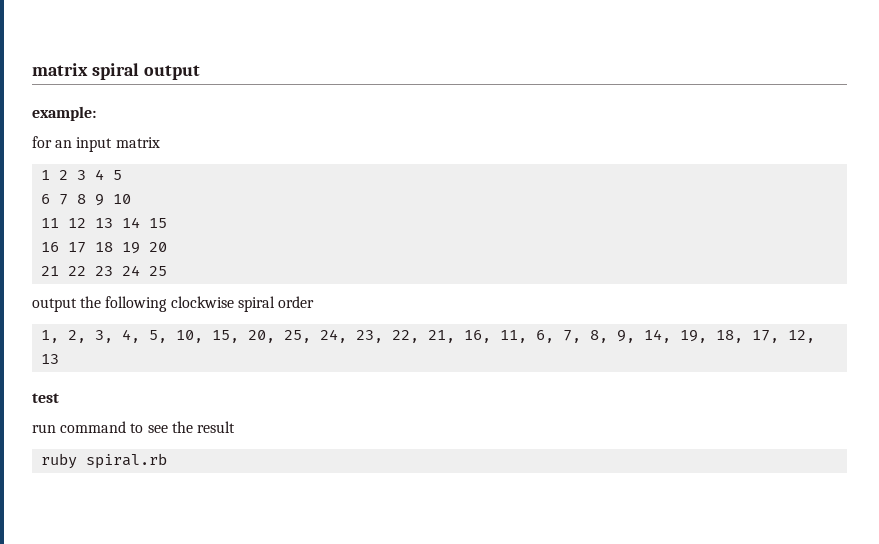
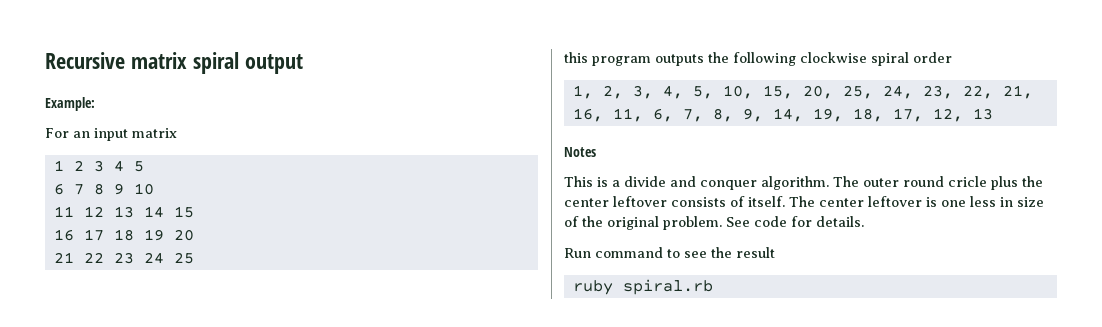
- matrix spiral output
+ Recursive matrix spiral output
- example:
- for an input matrix
+ Example:
+ For an input matrix
- output the following clockwise spiral order
+ this program outputs the following clockwise spiral order
- test
- run command to see the result
+ Notes
+ This is a divide and conquer algorithm. The outer round cricle plus the center leftover consists of itself. The center leftover is one less in size of the original problem. See code for details.
+ Run command to see the result

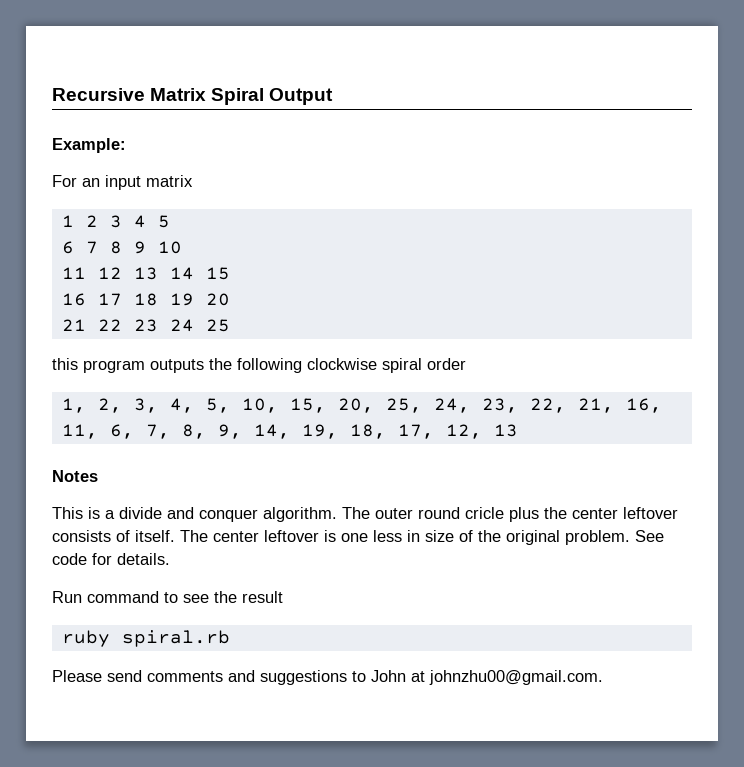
- Recursive matrix spiral output
+ Recursive Matrix Spiral Output
+ Please send comments and suggestions to John at johnzhu00@gmail.com.

